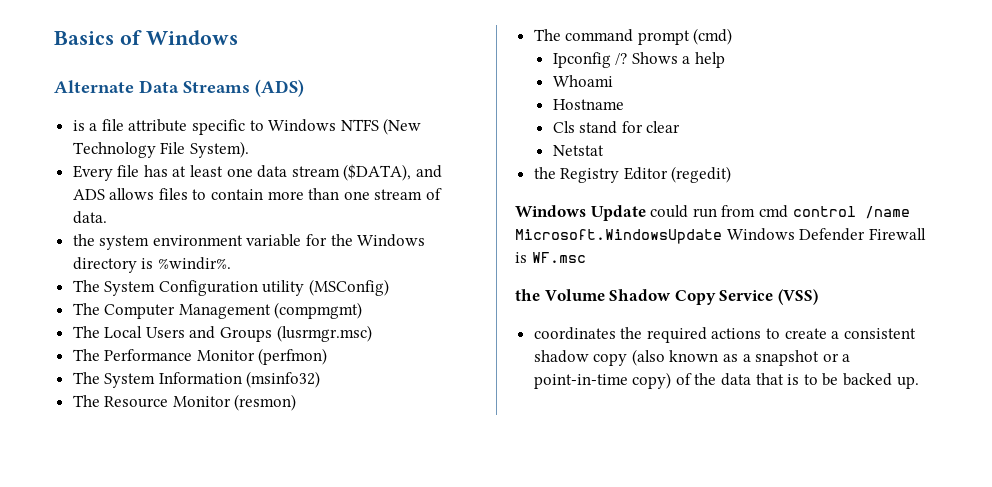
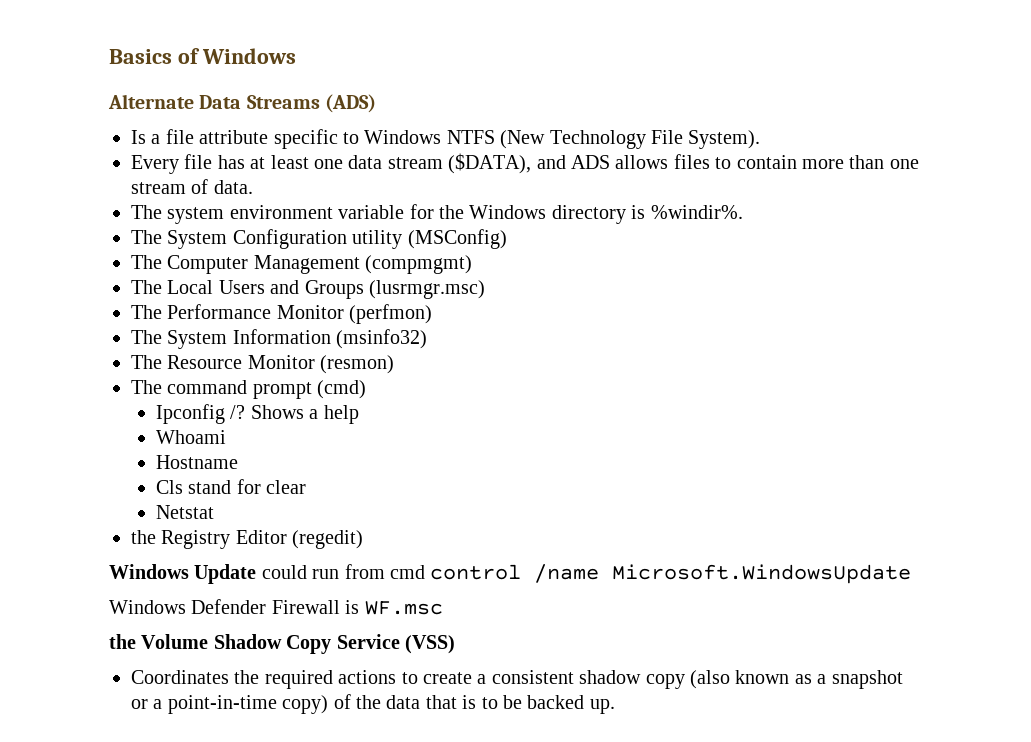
- is a file attribute specific to Windows NTFS (New Technology File System).
+ Is a file attribute specific to Windows NTFS (New Technology File System).
- the system environment variable for the Windows directory is %windir%.
+ The system environment variable for the Windows directory is %windir%.
- Windows Update could run from cmd control /name Microsoft.WindowsUpdate Windows Defender Firewall is WF.msc
+ Windows Update could run from cmd control /name Microsoft.WindowsUpdate
+ Windows Defender Firewall is WF.msc
- coordinates the required actions to create a consistent shadow copy (also known as a snapshot or a point-in-time copy) of the data that is to be backed up.
+ Coordinates the required actions to create a consistent shadow copy (also known as a snapshot or a point-in-time copy) of the data that is to be backed up.

